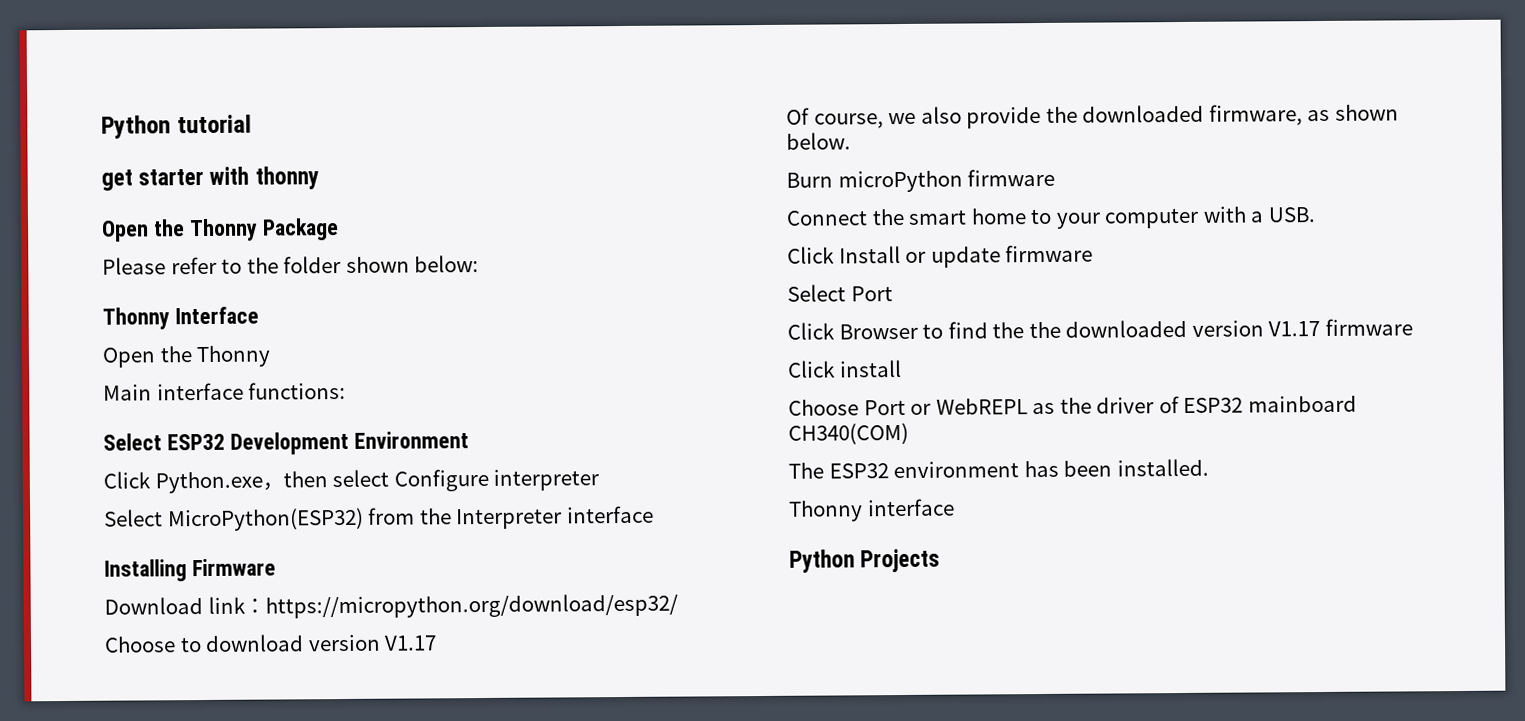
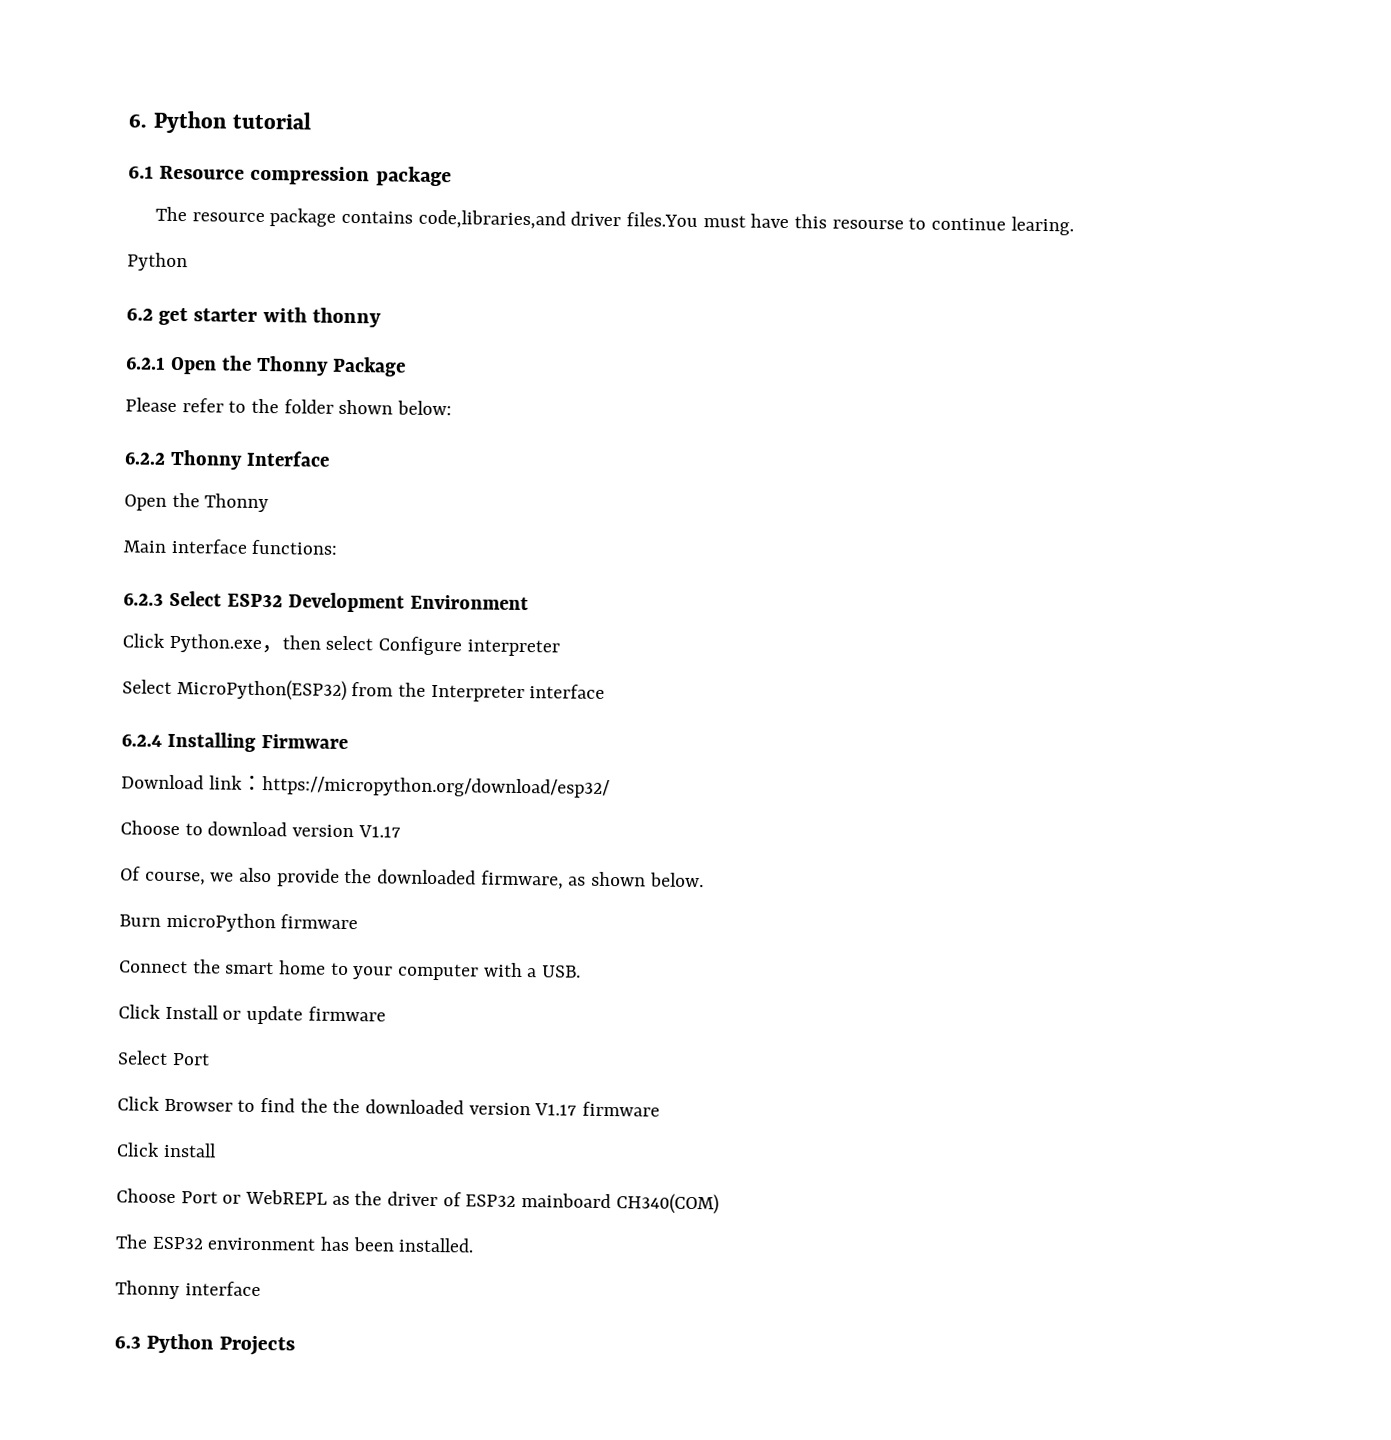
- Python tutorial
+ 6. Python tutorial
- get starter with thonny
+ 6.1 Resource compression package
+ The resource package contains code,libraries,and driver files.You must have this resourse to continue learing.
+ Python
+ 6.2 get starter with thonny
- Open the Thonny Package
+ 6.2.1 Open the Thonny Package
- Thonny Interface
+ 6.2.2 Thonny Interface
- Select ESP32 Development Environment
+ 6.2.3 Select ESP32 Development Environment
- Installing Firmware
+ 6.2.4 Installing Firmware
- Python Projects
+ 6.3 Python Projects

